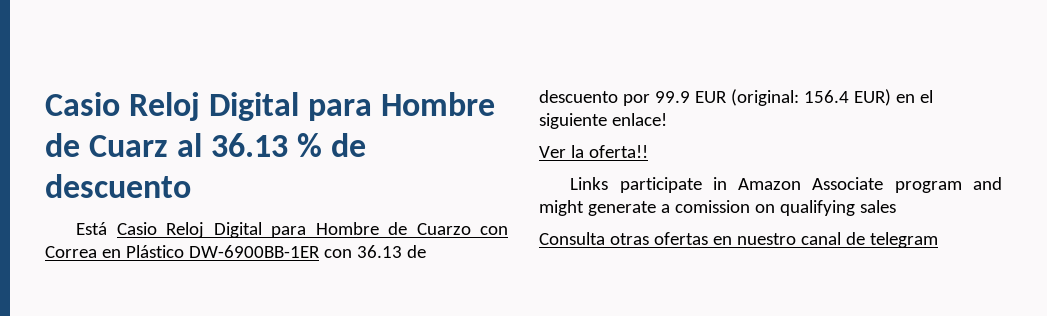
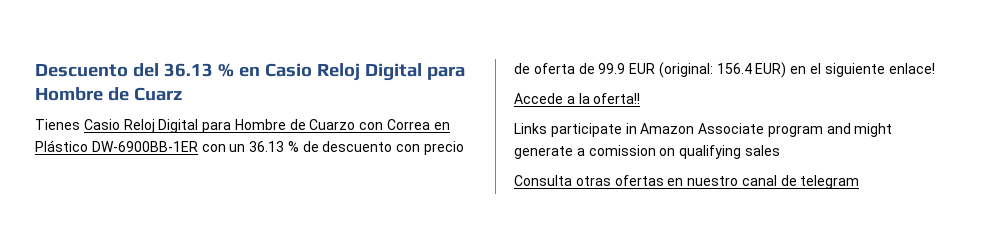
- Casio Reloj Digital para Hombre de Cuarz al 36.13 % de descuento
- Está Casio Reloj Digital para Hombre de Cuarzo con Correa en Plástico DW-6900BB-1ER con 36.13 de descuento por 99.9 EUR (original: 156.4 EUR) en el siguiente enlace!
+ Descuento del 36.13 % en Casio Reloj Digital para Hombre de Cuarz
+ Tienes Casio Reloj Digital para Hombre de Cuarzo con Correa en Plástico DW-6900BB-1ER con un 36.13 % de descuento con precio de oferta de 99.9 EUR (original: 156.4 EUR) en el siguiente enlace!
- Ver la oferta!!
+ Accede a la oferta!!

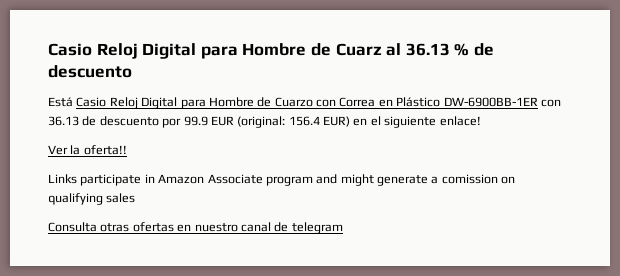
- Descuento del 36.13 % en Casio Reloj Digital para Hombre de Cuarz
- Tienes Casio Reloj Digital para Hombre de Cuarzo con Correa en Plástico DW-6900BB-1ER con un 36.13 % de descuento con precio de oferta de 99.9 EUR (original: 156.4 EUR) en el siguiente enlace!
+ Casio Reloj Digital para Hombre de Cuarz al 36.13 % de descuento
+ Está Casio Reloj Digital para Hombre de Cuarzo con Correa en Plástico DW-6900BB-1ER con 36.13 de descuento por 99.9 EUR (original: 156.4 EUR) en el siguiente enlace!
- Accede a la oferta!!
+ Ver la oferta!!

